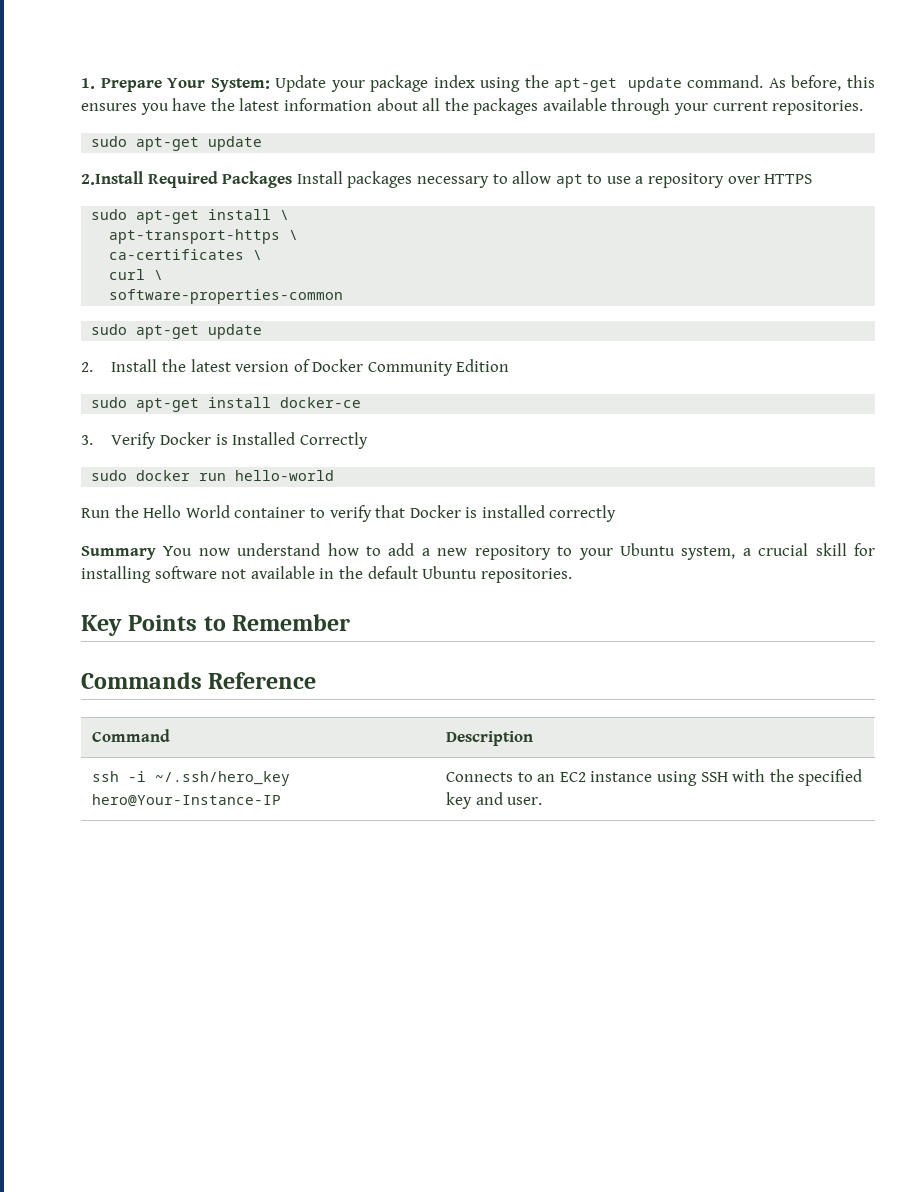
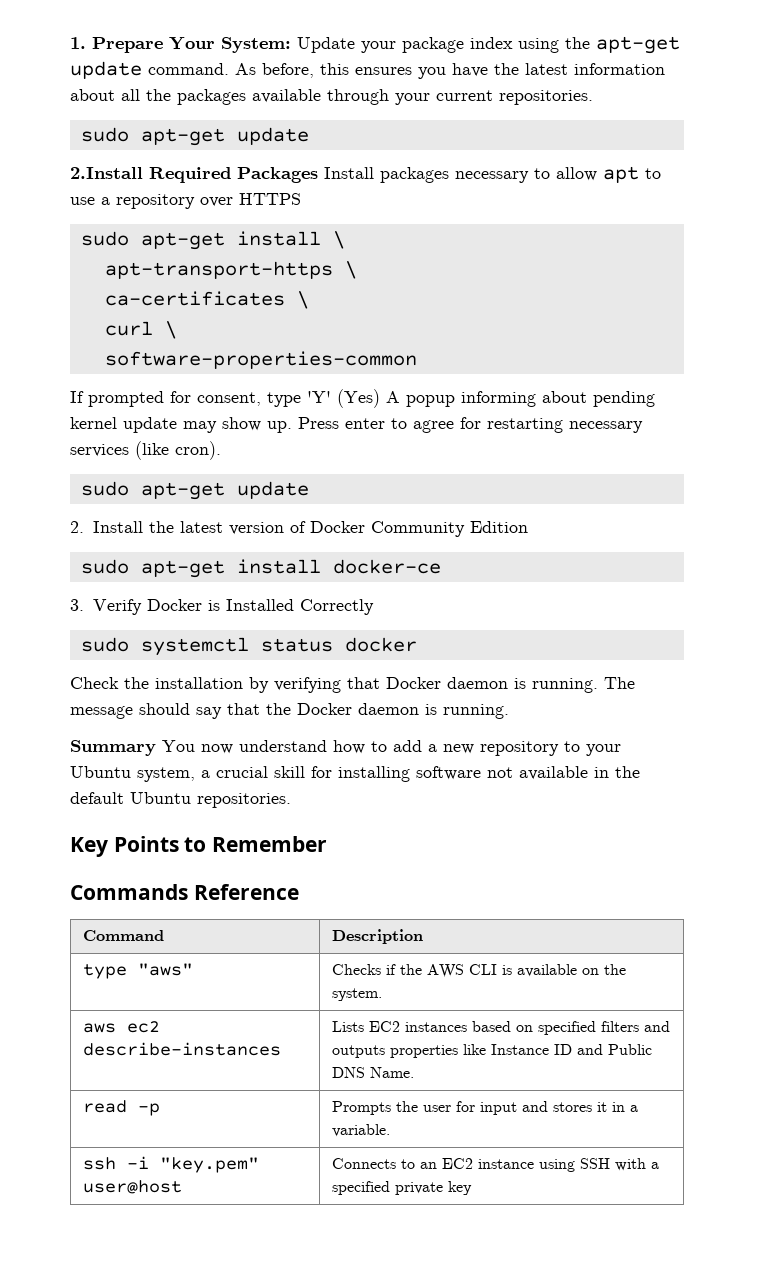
+ If prompted for consent, type 'Y' (Yes) A popup informing about pending kernel update may show up. Press enter to agree for restarting necessary services (like cron).
- sudo docker run hello-world
- Run the Hello World container to verify that Docker is installed correctly
+ sudo systemctl status docker
+ Check the installation by verifying that Docker daemon is running. The message should say that the Docker daemon is running.
+ type "aws" | Checks if the AWS CLI is available on the system.
+ aws ec2 describe-instances | Lists EC2 instances based on specified filters and outputs properties like Instance ID and Public DNS Name.
+ read -p | Prompts the user for input and stores it in a variable.
- ssh -i ~/.ssh/hero_key hero@Your-Instance-IP | Connects to an EC2 instance using SSH with the specified key and user.
+ ssh -i "key.pem" user@host | Connects to an EC2 instance using SSH with a specified private key

